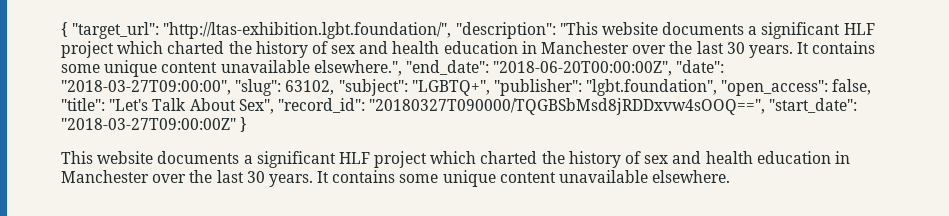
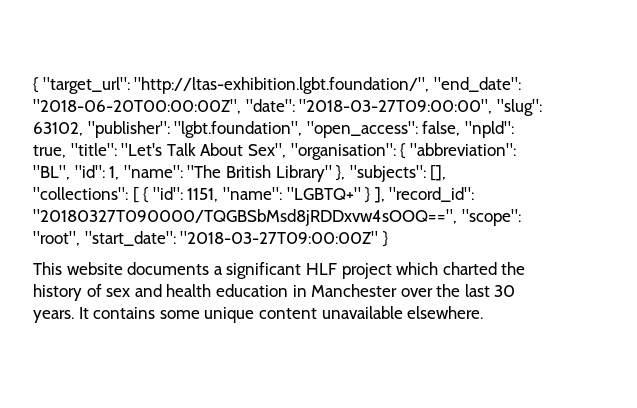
- { "target_url": "http://ltas-exhibition.lgbt.foundation/", "description": "This website documents a significant HLF project which charted the history of sex and health education in Manchester over the last 30 years. It contains some unique content unavailable elsewhere.", "end_date": "2018-06-20T00:00:00Z", "date": "2018-03-27T09:00:00", "slug": 63102, "subject": "LGBTQ+", "publisher": "lgbt.foundation", "open_access": false, "title": "Let's Talk About Sex", "record_id": "20180327T090000/TQGBSbMsd8jRDDxvw4sOOQ==", "start_date": "2018-03-27T09:00:00Z" }
+ { "target_url": "http://ltas-exhibition.lgbt.foundation/", "end_date": "2018-06-20T00:00:00Z", "date": "2018-03-27T09:00:00", "slug": 63102, "publisher": "lgbt.foundation", "open_access": false, "npld": true, "title": "Let's Talk About Sex", "organisation": { "abbreviation": "BL", "id": 1, "name": "The British Library" }, "subjects": [], "collections": [ { "id": 1151, "name": "LGBTQ+" } ], "record_id": "20180327T090000/TQGBSbMsd8jRDDxvw4sOOQ==", "scope": "root", "start_date": "2018-03-27T09:00:00Z" }

